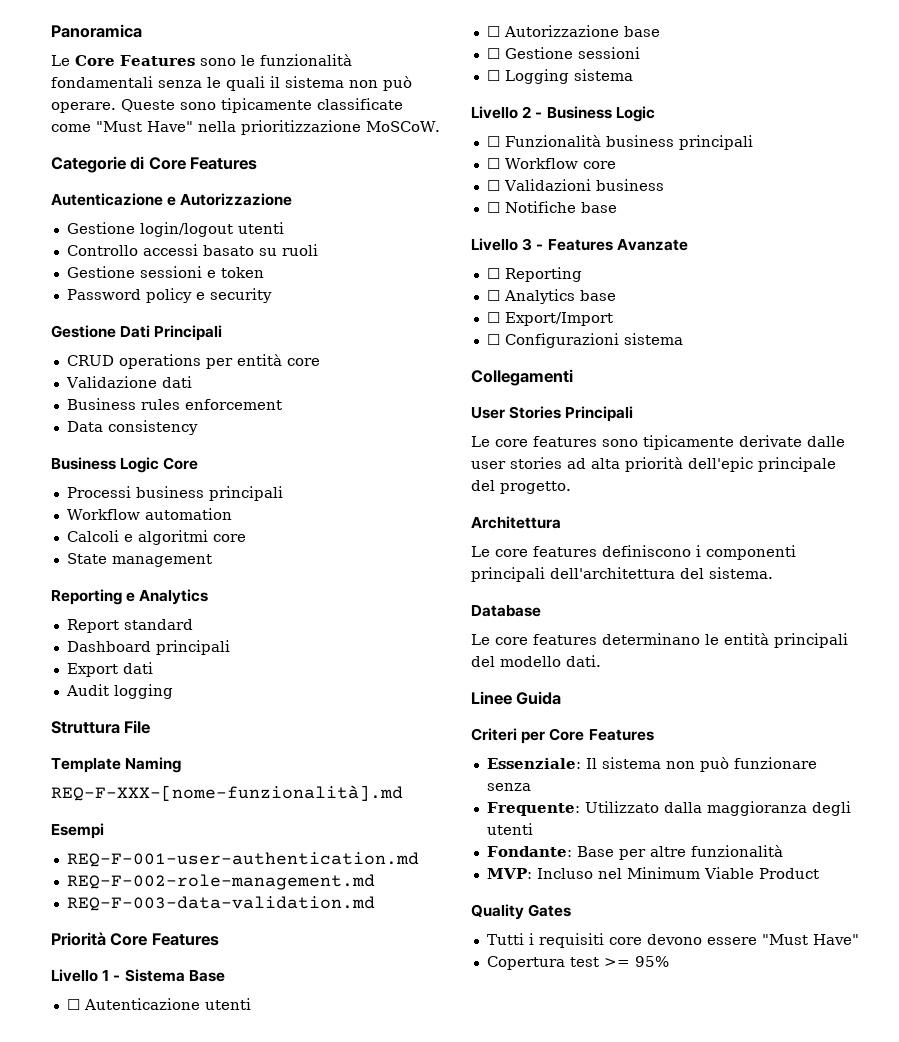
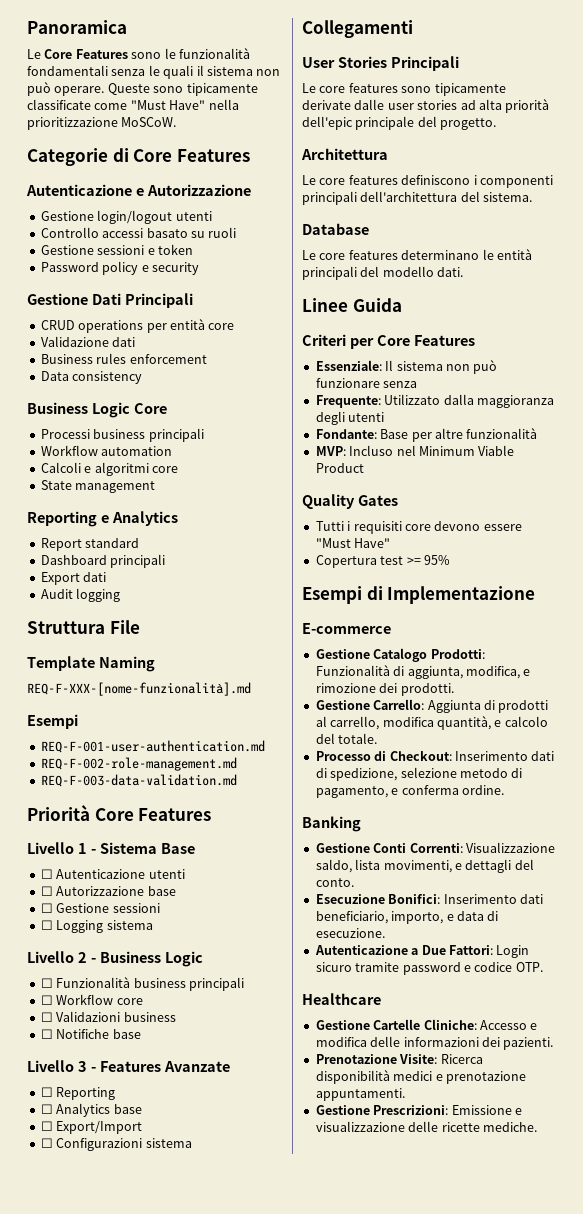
+ Esempi di Implementazione
+ E-commerce
+ Gestione Catalogo Prodotti: Funzionalità di aggiunta, modifica, e rimozione dei prodotti.
+ Gestione Carrello: Aggiunta di prodotti al carrello, modifica quantità, e calcolo del totale.
+ Processo di Checkout: Inserimento dati di spedizione, selezione metodo di pagamento, e conferma ordine.
+ Banking
+ Gestione Conti Correnti: Visualizzazione saldo, lista movimenti, e dettagli del conto.
+ Esecuzione Bonifici: Inserimento dati beneficiario, importo, e data di esecuzione.
+ Autenticazione a Due Fattori: Login sicuro tramite password e codice OTP.
+ Healthcare
+ Gestione Cartelle Cliniche: Accesso e modifica delle informazioni dei pazienti.
+ Prenotazione Visite: Ricerca disponibilità medici e prenotazione appuntamenti.
+ Gestione Prescrizioni: Emissione e visualizzazione delle ricette mediche.

